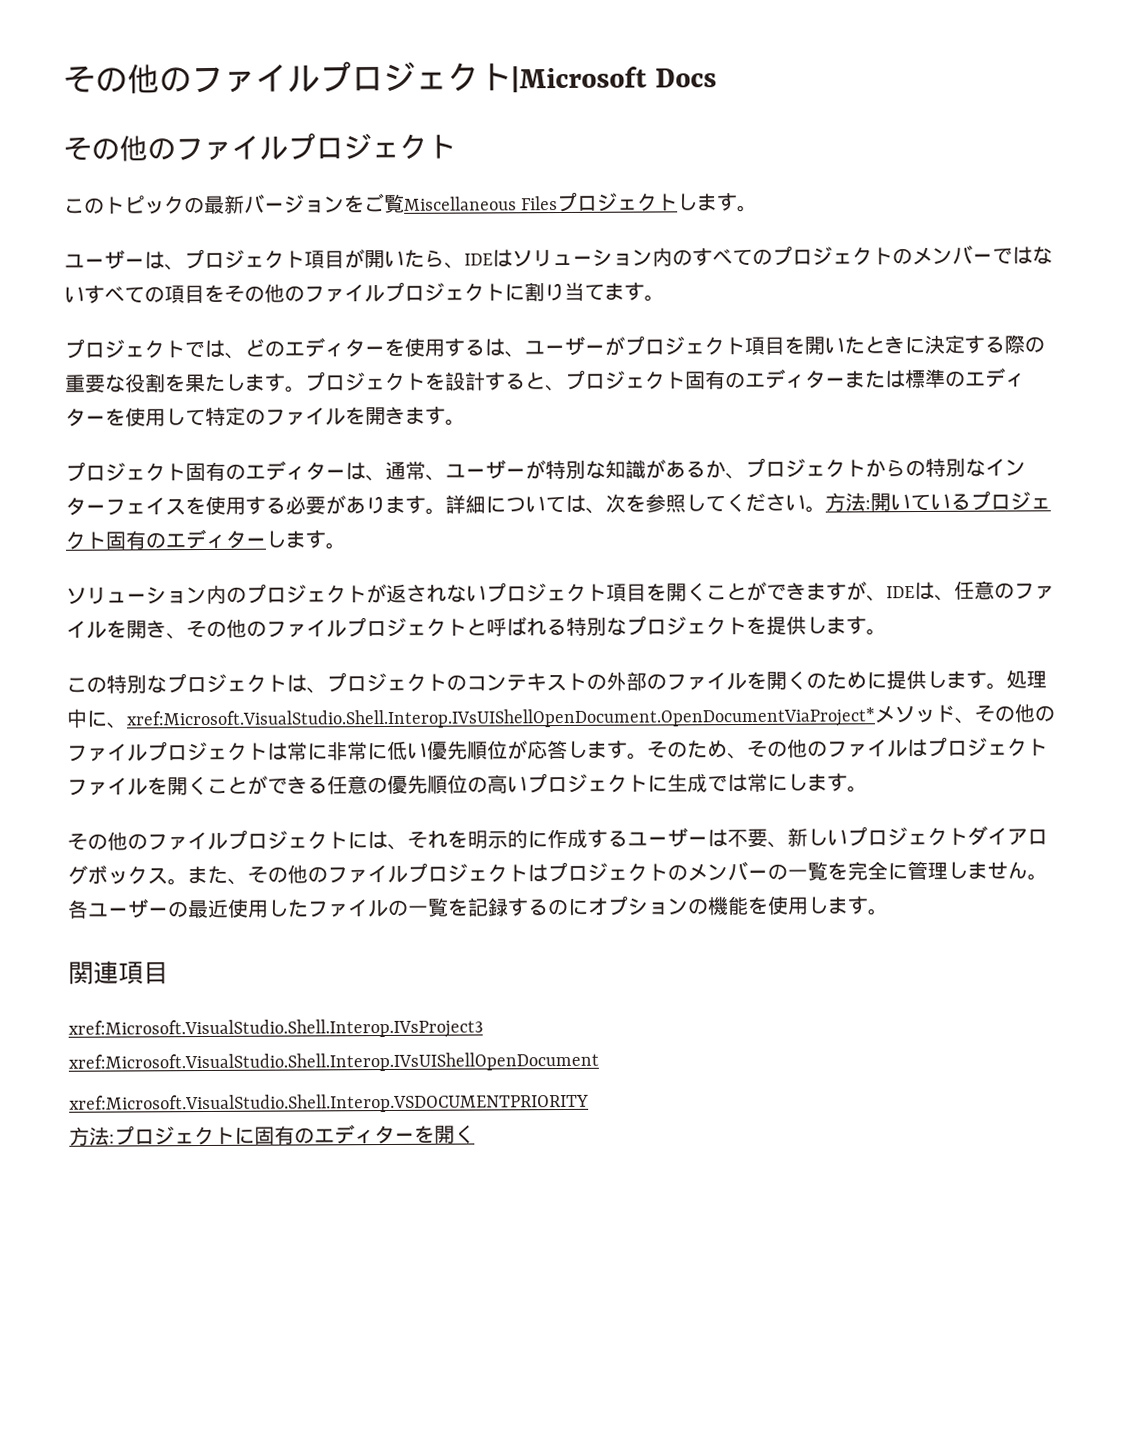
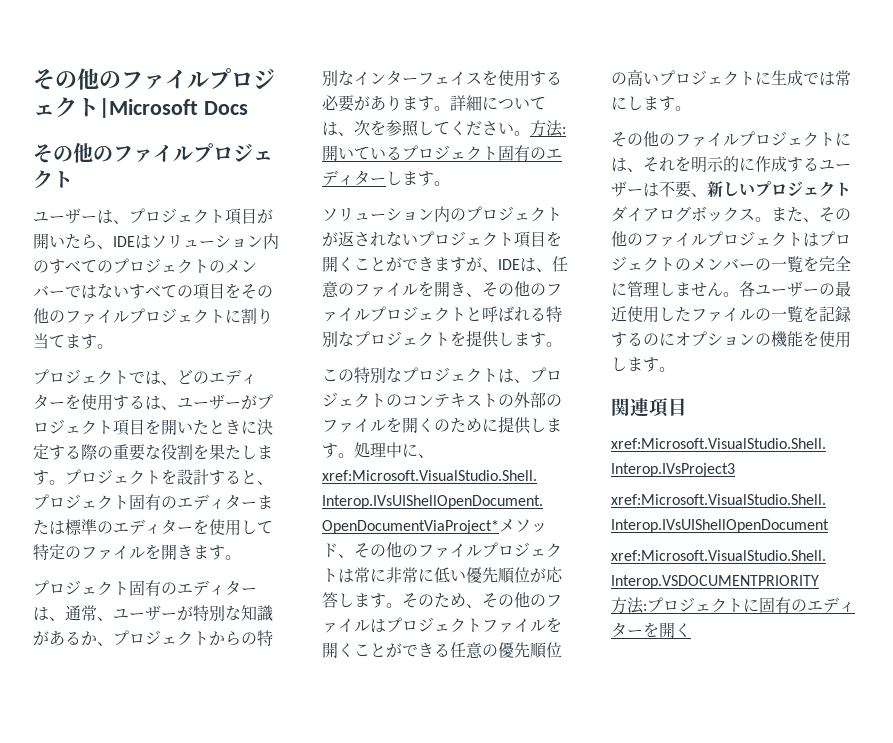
- このトピックの最新バージョンをご覧Miscellaneous Filesプロジェクトします。

